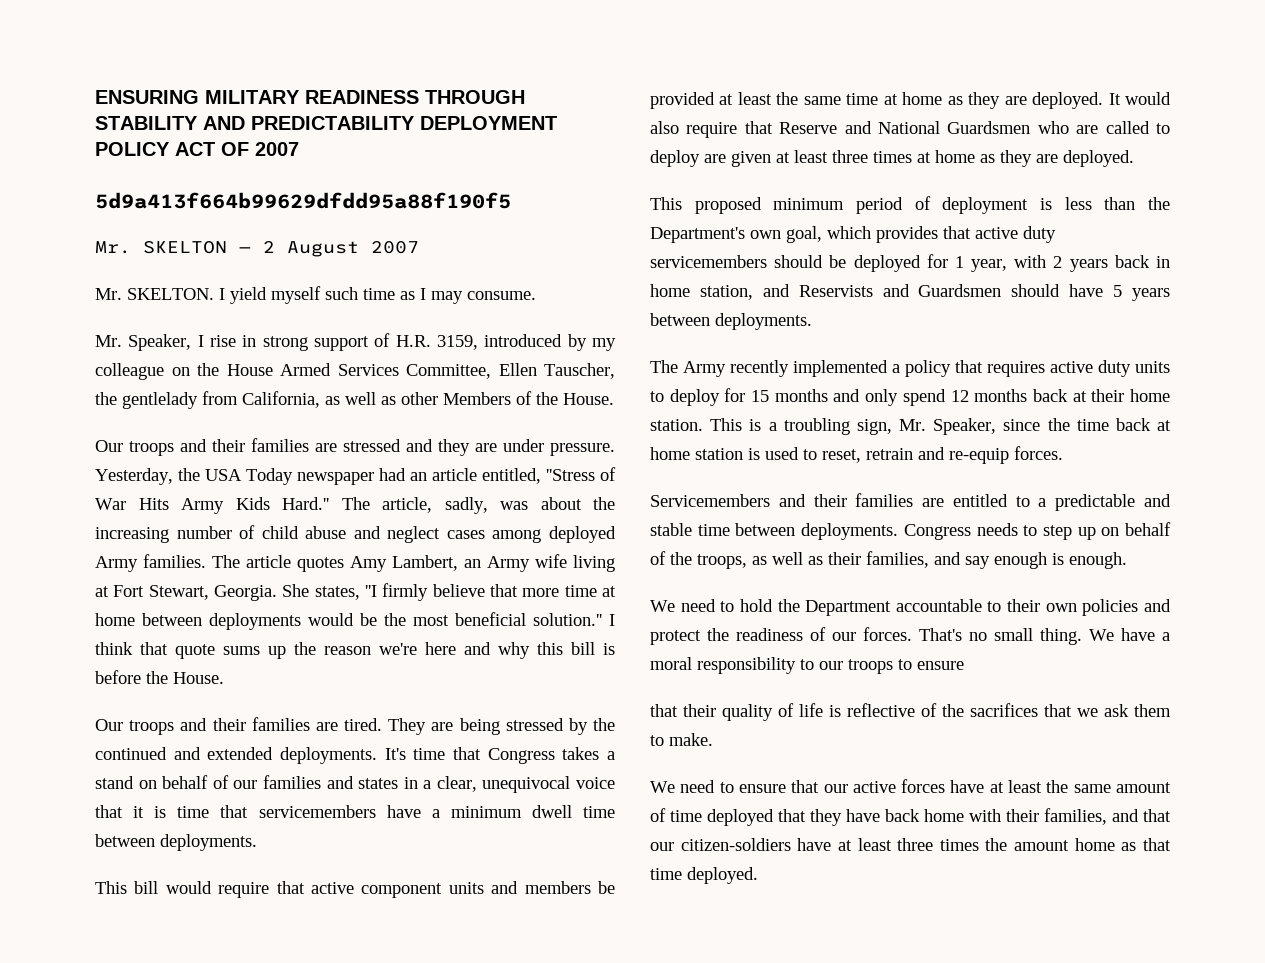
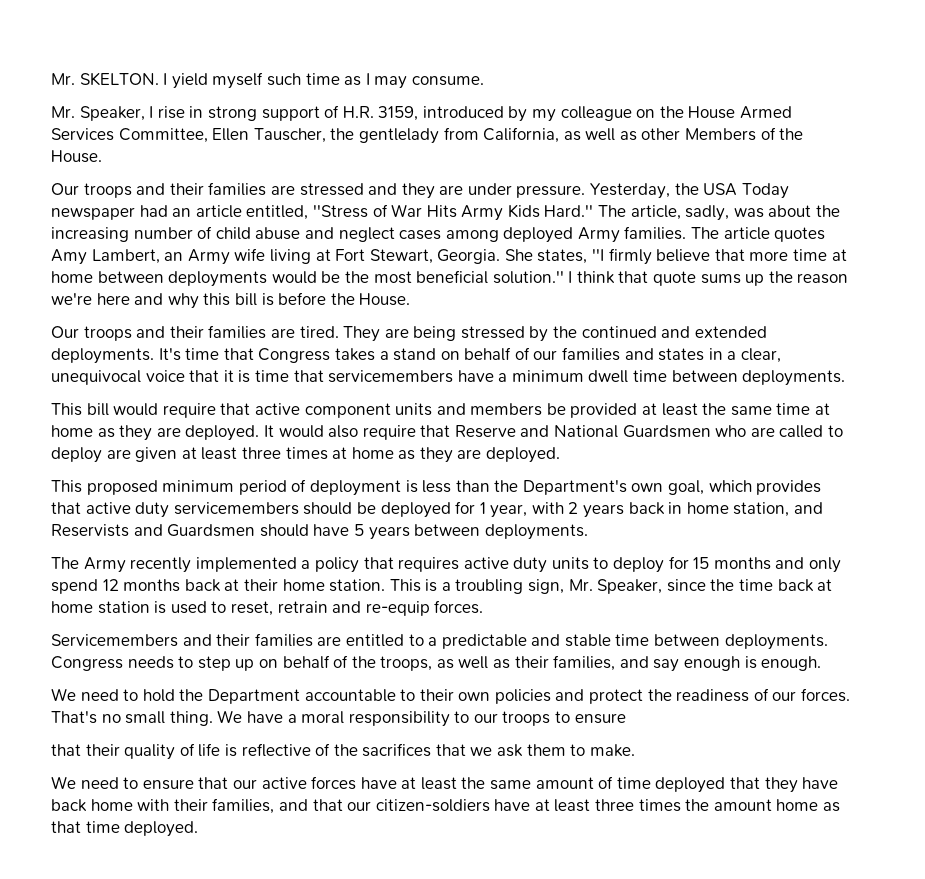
- ENSURING MILITARY READINESS THROUGH STABILITY AND PREDICTABILITY DEPLOYMENT POLICY ACT OF 2007
- 5d9a413f664b99629dfdd95a88f190f5
- Mr. SKELTON — 2 August 2007

